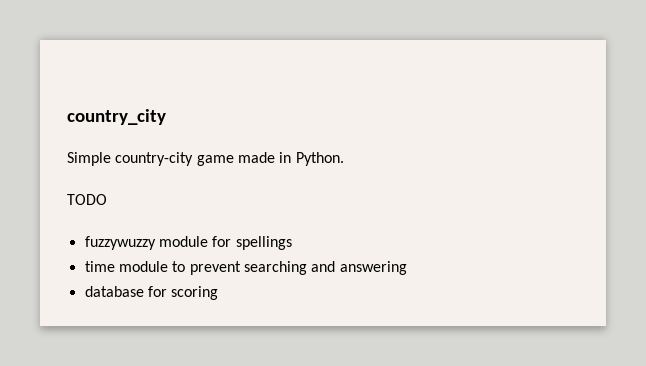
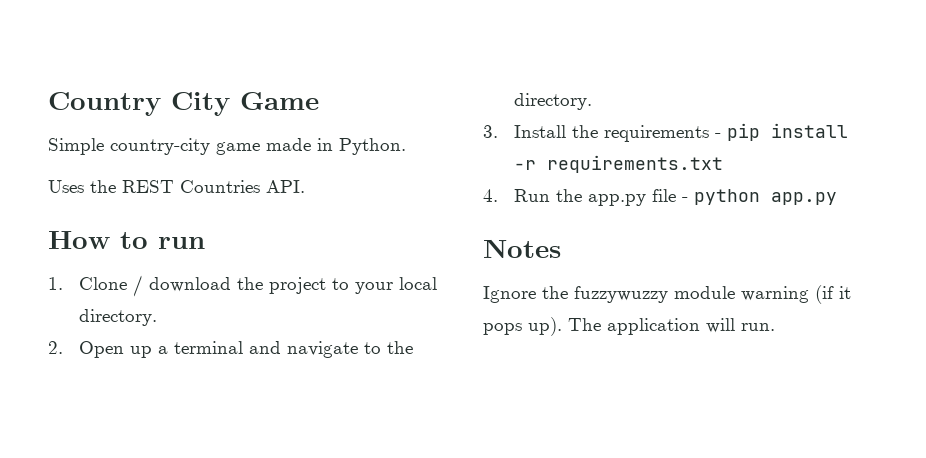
- country_city
+ Country City Game
- TODO
- fuzzywuzzy module for spellings
- time module to prevent searching and answering
- database for scoring
+ Uses the REST Countries API.
+ How to run
+ 1. Clone / download the project to your local directory.
+ 2. Open up a terminal and navigate to the directory.
+ 3. Install the requirements - pip install -r requirements.txt
+ 4. Run the app.py file - python app.py
+ Notes
+ Ignore the fuzzywuzzy module warning (if it pops up). The application will run.

